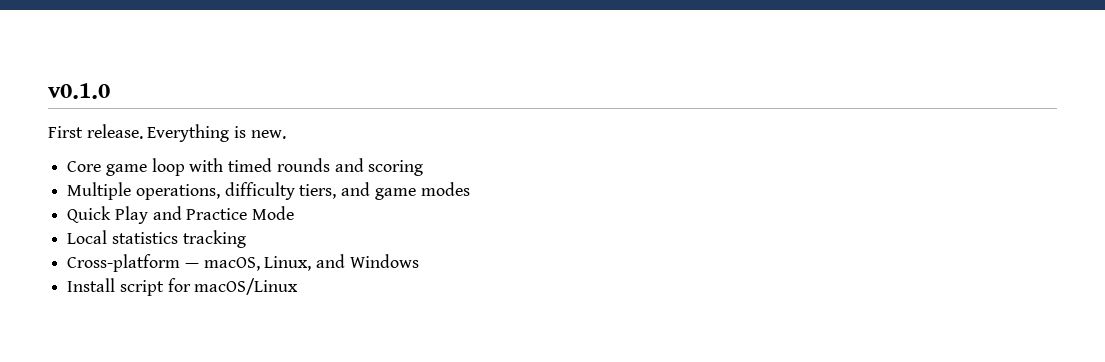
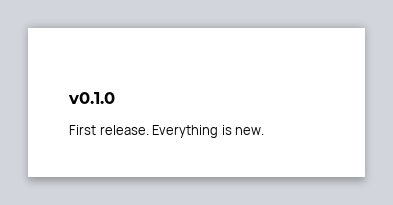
- Core game loop with timed rounds and scoring
- Multiple operations, difficulty tiers, and game modes
- Quick Play and Practice Mode
- Local statistics tracking
- Cross-platform — macOS, Linux, and Windows
- Install script for macOS/Linux

